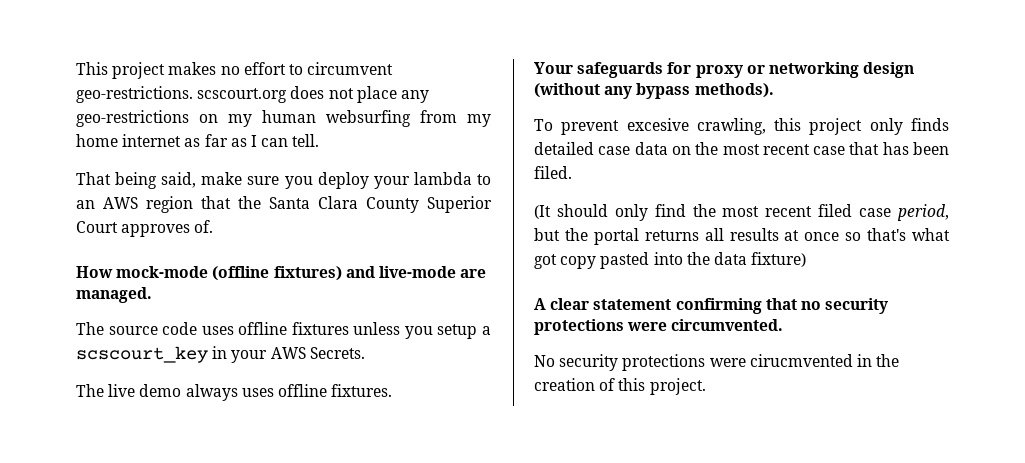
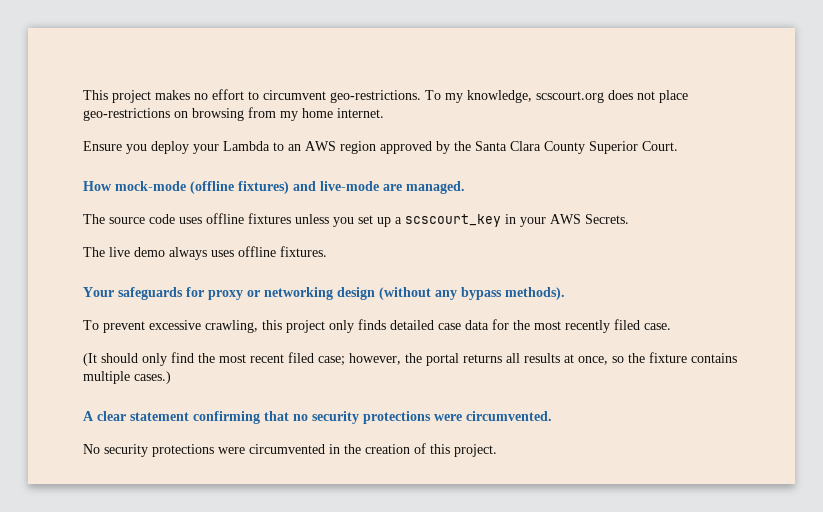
- This project makes no effort to circumvent geo-restrictions. scscourt.org does not place any geo-restrictions on my human websurfing from my home internet as far as I can tell.
- That being said, make sure you deploy your lambda to an AWS region that the Santa Clara County Superior Court approves of.
+ This project makes no effort to circumvent geo-restrictions. To my knowledge, scscourt.org does not place geo-restrictions on browsing from my home internet.
+ Ensure you deploy your Lambda to an AWS region approved by the Santa Clara County Superior Court.
- The source code uses offline fixtures unless you setup a scscourt_key in your AWS Secrets.
+ The source code uses offline fixtures unless you set up a scscourt_key in your AWS Secrets.
- To prevent excesive crawling, this project only finds detailed case data on the most recent case that has been filed.
+ To prevent excessive crawling, this project only finds detailed case data for the most recently filed case.
- (It should only find the most recent filed case period, but the portal returns all results at once so that's what got copy pasted into the data fixture)
+ (It should only find the most recent filed case; however, the portal returns all results at once, so the fixture contains multiple cases.)
- No security protections were cirucmvented in the creation of this project.
+ No security protections were circumvented in the creation of this project.

